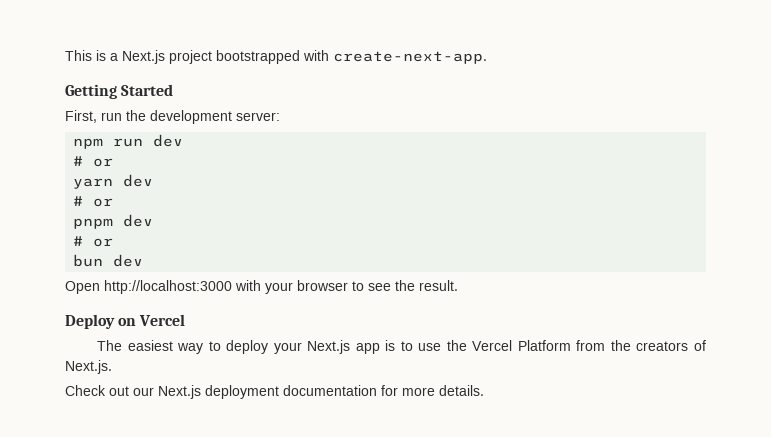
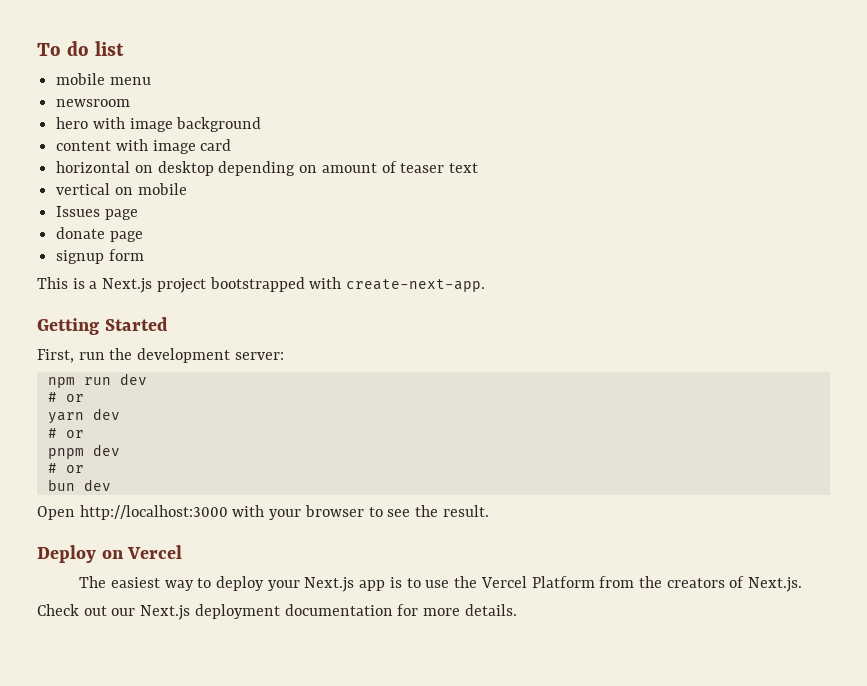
+ To do list
+ mobile menu
+ newsroom
+ hero with image background
+ content with image card
+ horizontal on desktop depending on amount of teaser text
+ vertical on mobile
+ Issues page
+ donate page
+ signup form

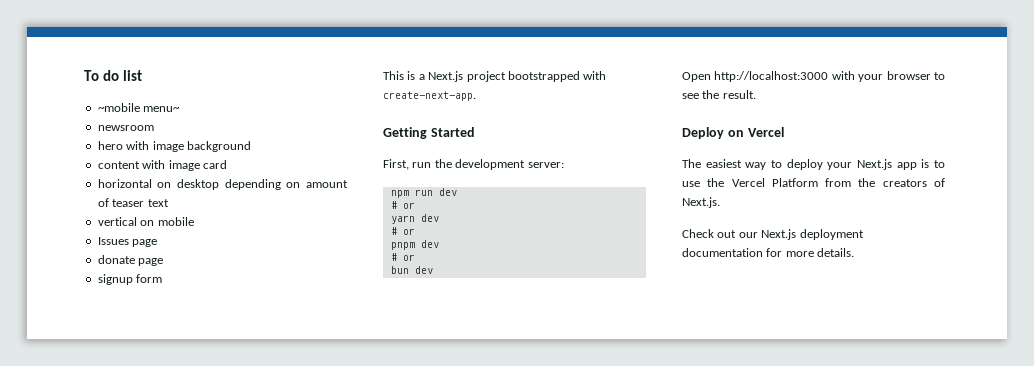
- mobile menu
+ ~mobile menu~

